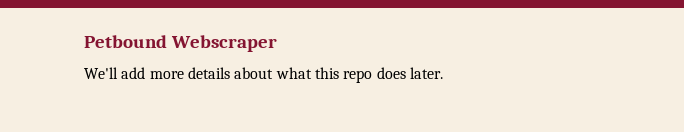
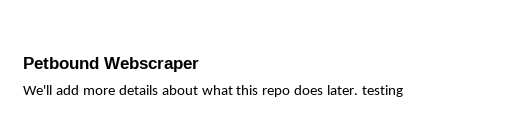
- We'll add more details about what this repo does later.
+ We'll add more details about what this repo does later. testing

